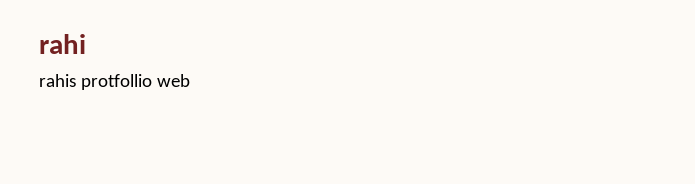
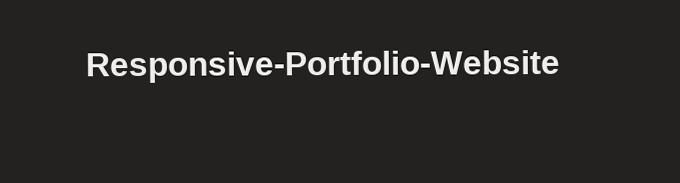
- rahi
- rahis protfollio web
+ Responsive-Portfolio-Website

